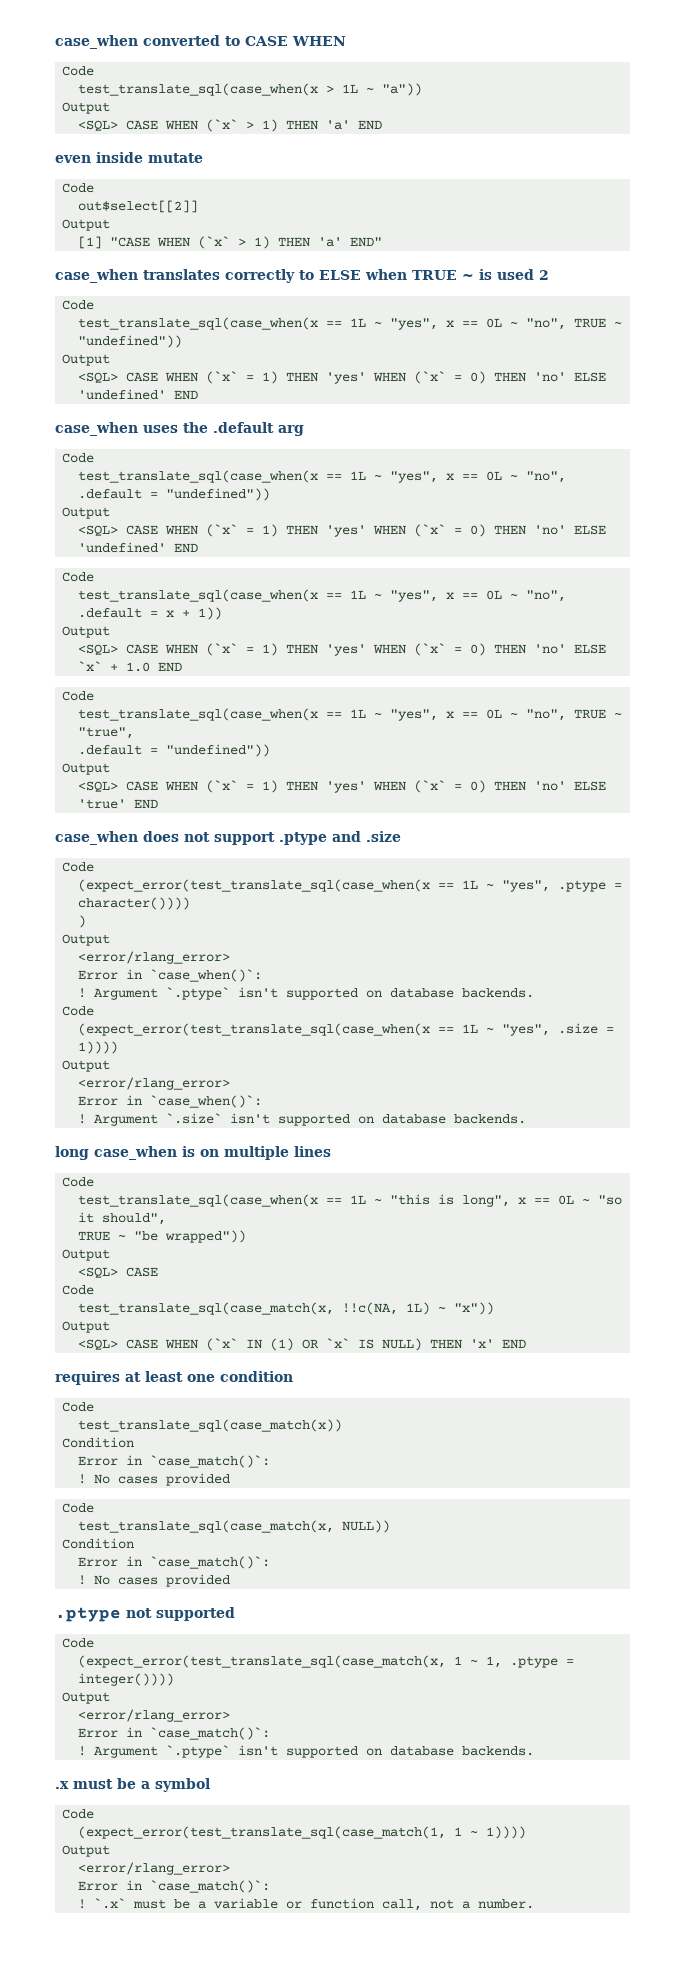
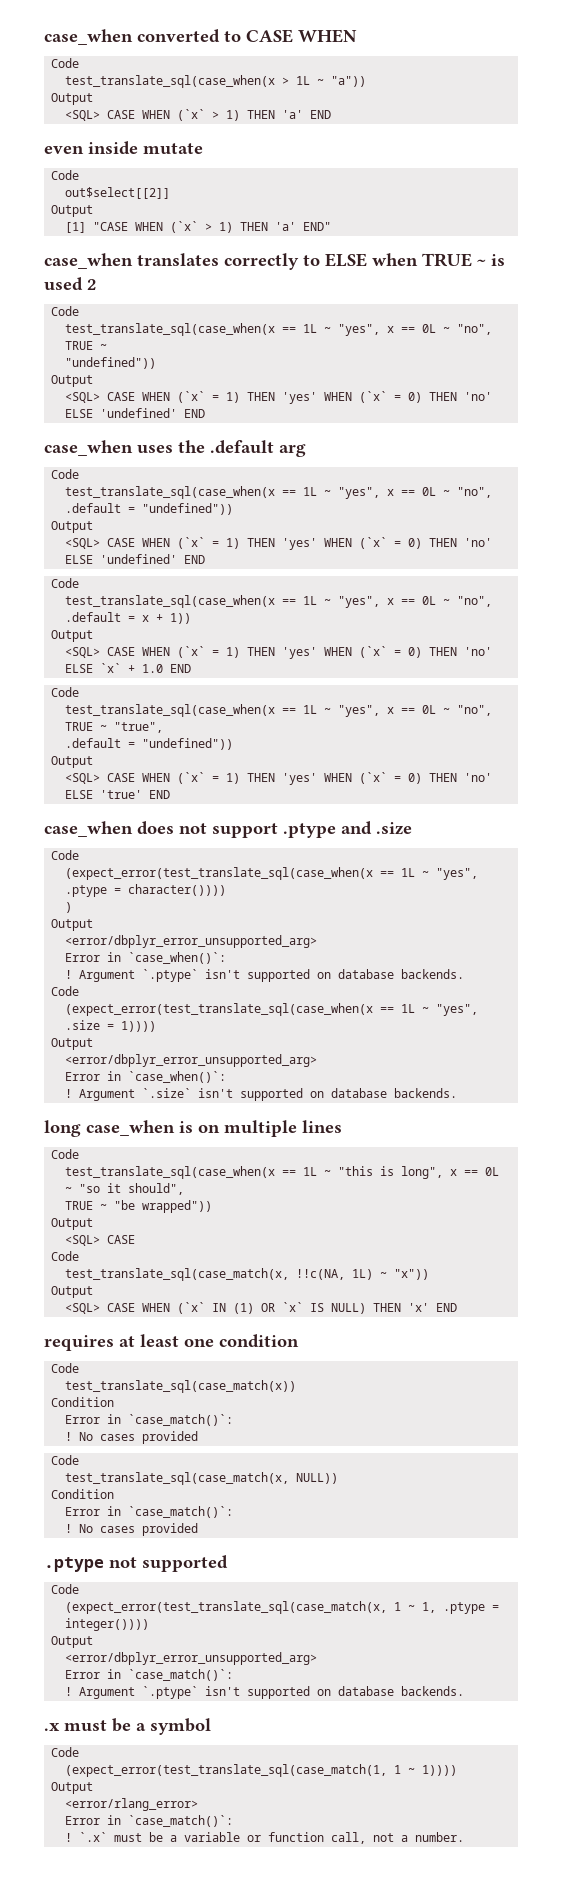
  )
  Output
- <error/rlang_error>
+ <error/dbplyr_error_unsupported_arg>
  (expect_error(test_translate_sql(case_when(x == 1L ~ "yes", .size = 1))))
  Output
- <error/rlang_error>
+ <error/dbplyr_error_unsupported_arg>
  (expect_error(test_translate_sql(case_match(x, 1 ~ 1, .ptype = integer())))
  Output
- <error/rlang_error>
+ <error/dbplyr_error_unsupported_arg>

